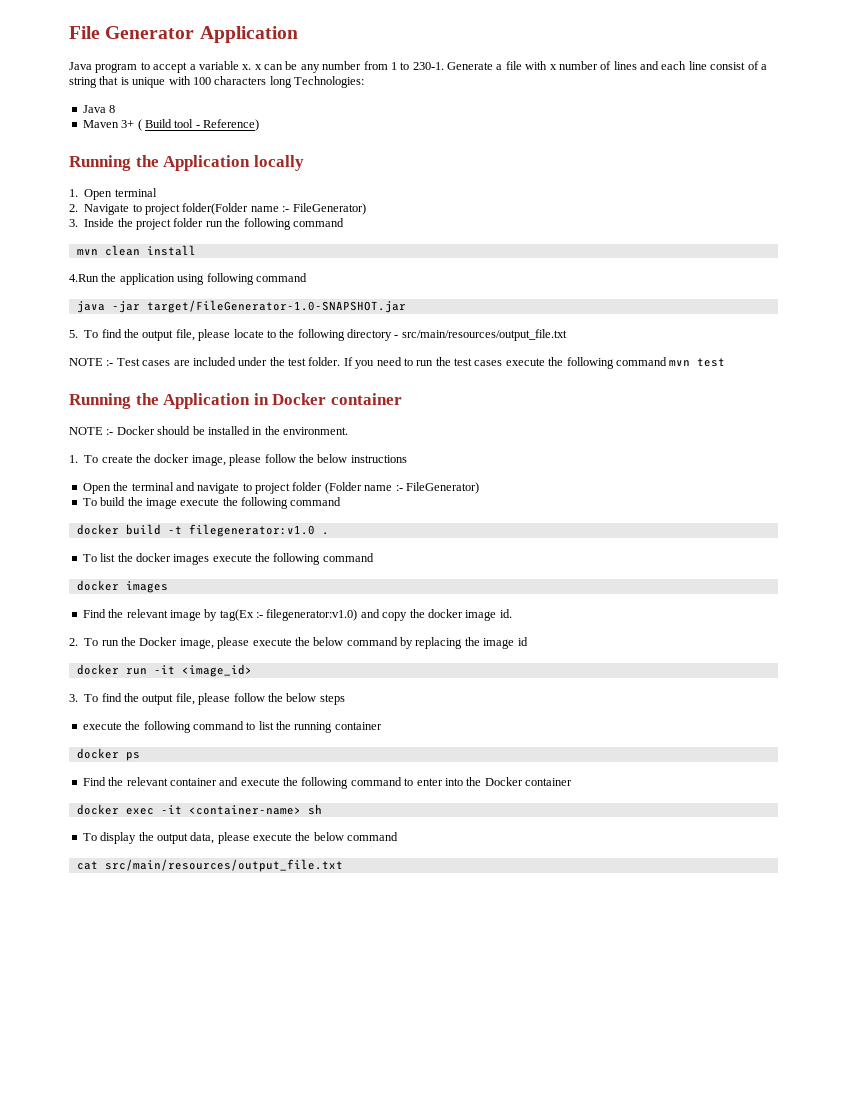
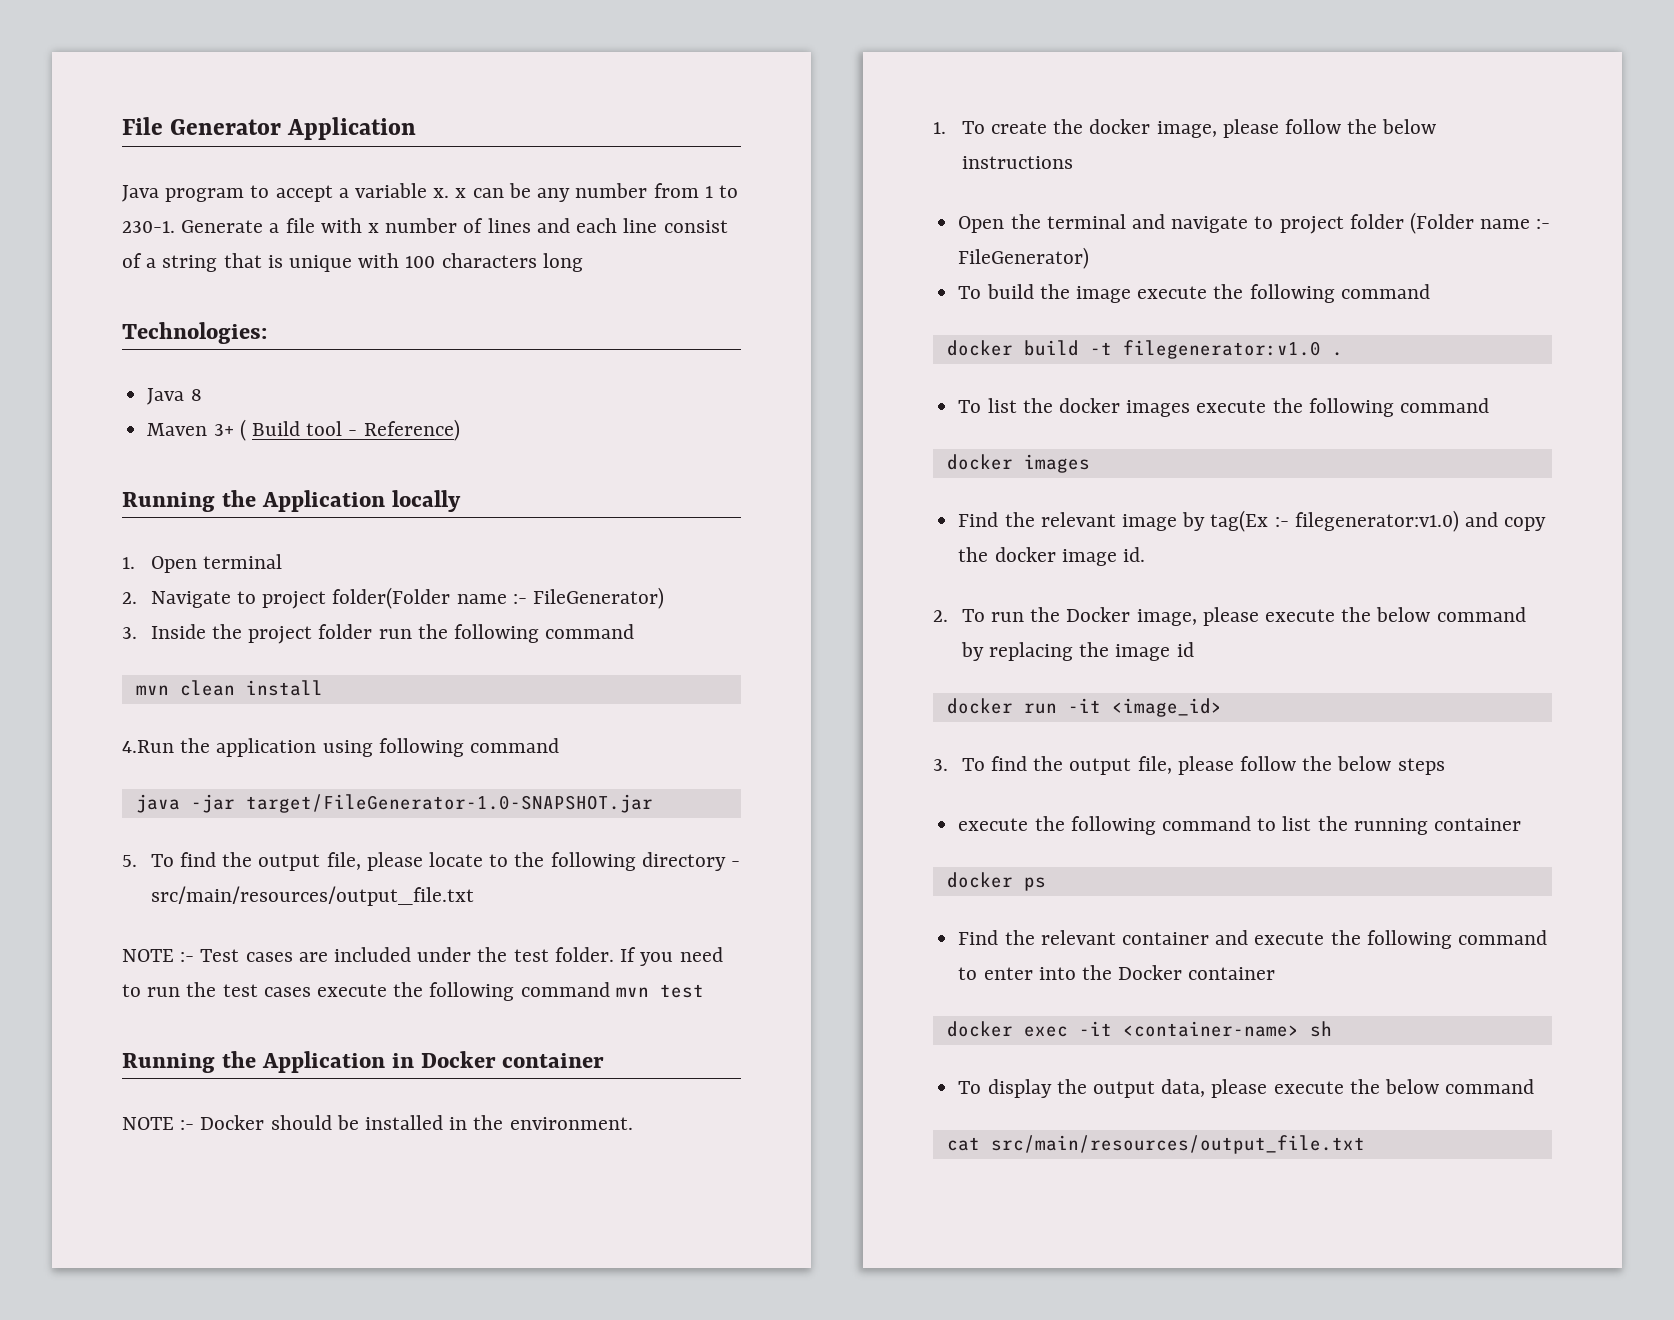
- Generate a file with x number of lines and each line consist of a string that is unique with 100 characters long Technologies:
+ Generate a file with x number of lines and each line consist of a string that is unique with 100 characters long
+ Technologies:

